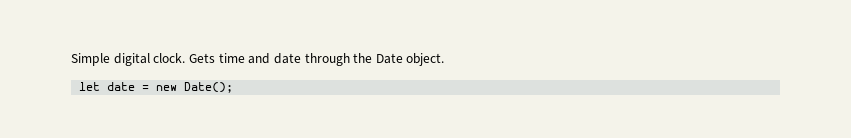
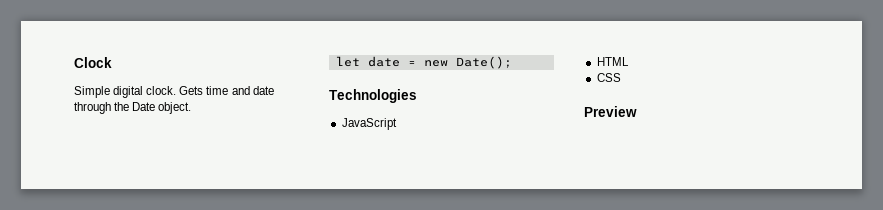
+ Clock
+ Technologies
+ JavaScript
+ HTML
+ CSS
+ Preview

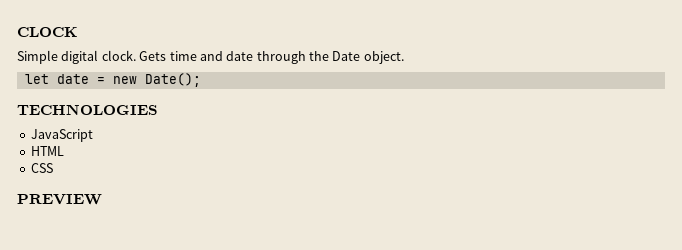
- Clock
+ CLOCK
- Technologies
+ TECHNOLOGIES
- Preview
+ PREVIEW

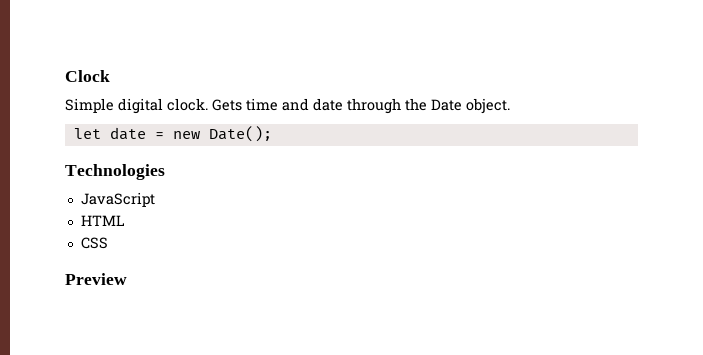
- CLOCK
+ Clock
- TECHNOLOGIES
+ Technologies
- PREVIEW
+ Preview

